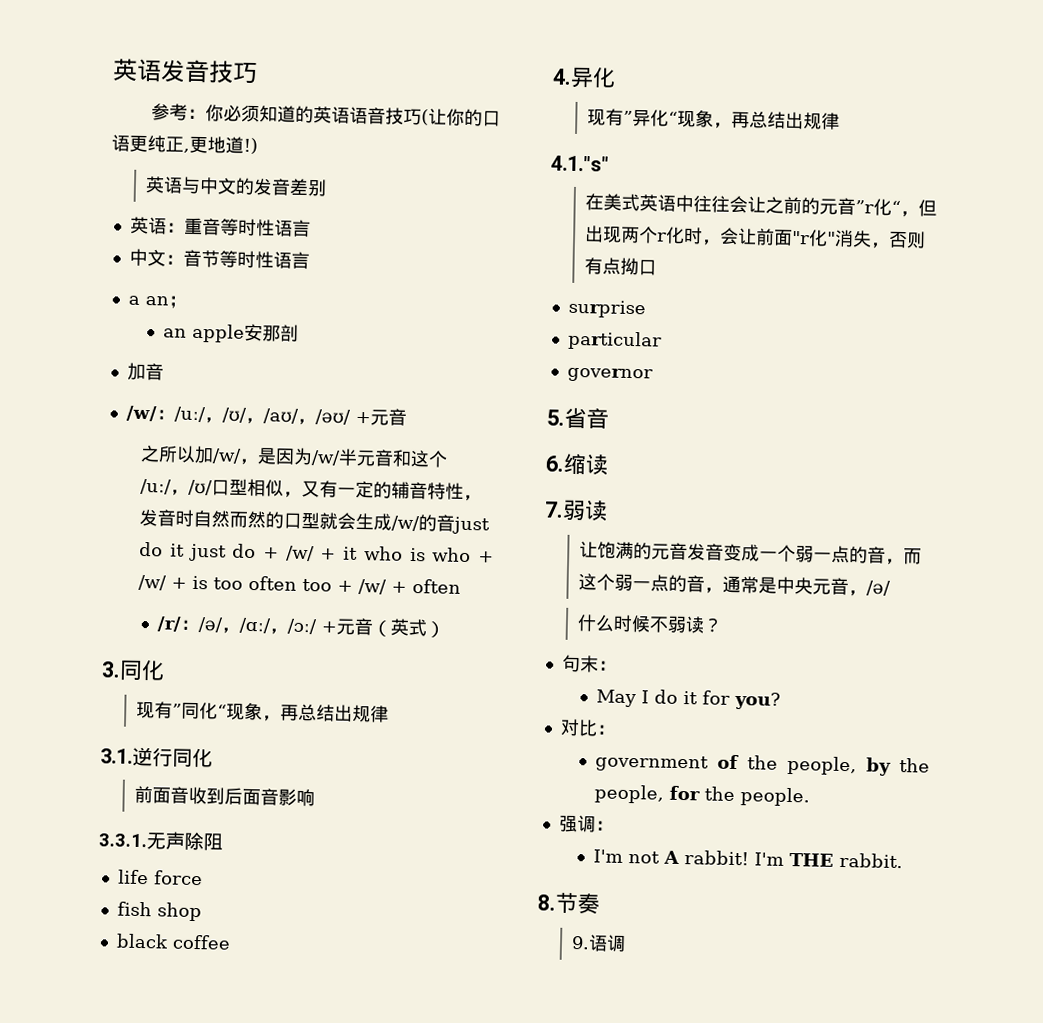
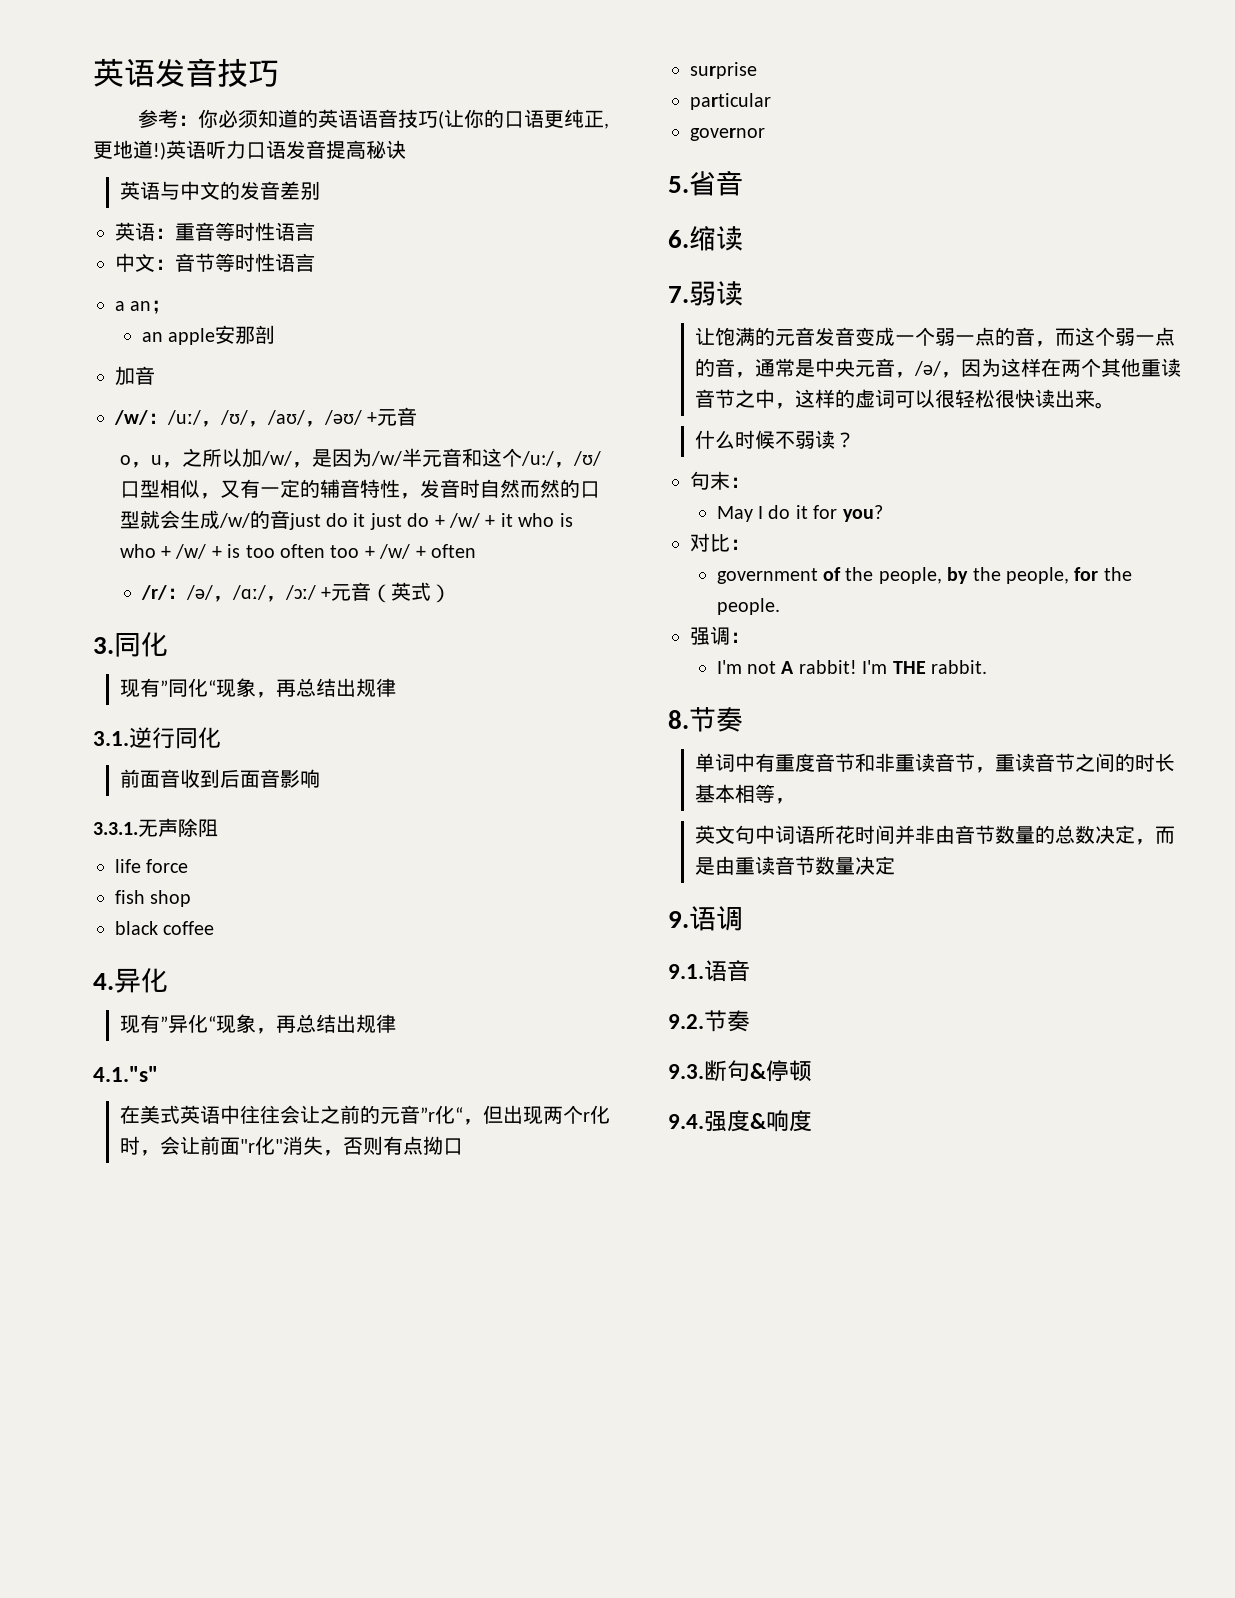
+ 英语听力口语发音提高秘诀
- 之所以加/w/，是因为/w/半元音和这个/u:/，/ʊ/口型相似，又有一定的辅音特性，发音时自然而然的口型就会生成/w/的音just do it just do + /w/ + it who is who + /w/ + is too often too + /w/ + often
+ o，u，之所以加/w/，是因为/w/半元音和这个/u:/，/ʊ/口型相似，又有一定的辅音特性，发音时自然而然的口型就会生成/w/的音just do it just do + /w/ + it who is who + /w/ + is too often too + /w/ + often
- 让饱满的元音发音变成一个弱一点的音，而这个弱一点的音，通常是中央元音，/ə/
+ 让饱满的元音发音变成一个弱一点的音，而这个弱一点的音，通常是中央元音，/ə/，因为这样在两个其他重读音节之中，这样的虚词可以很轻松很快读出来。
+ 单词中有重度音节和非重读音节，重读音节之间的时长基本相等，
+ 英文句中词语所花时间并非由音节数量的总数决定，而是由重读音节数量决定
  9.语调
+ 9.1.语音
+ 9.2.节奏
+ 9.3.断句&停顿
+ 9.4.强度&响度

